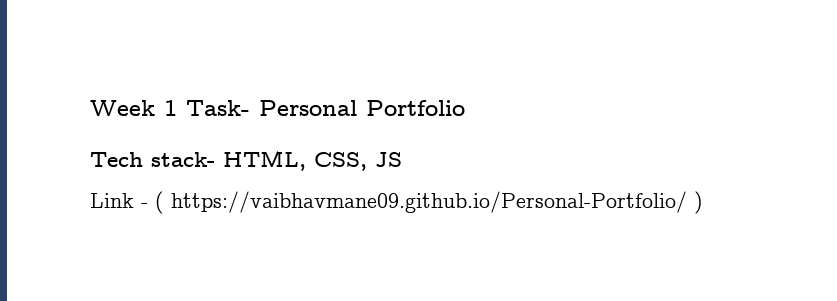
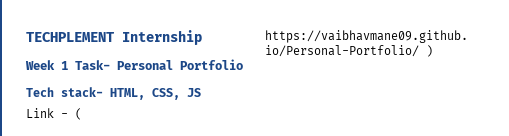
+ TECHPLEMENT Internship

